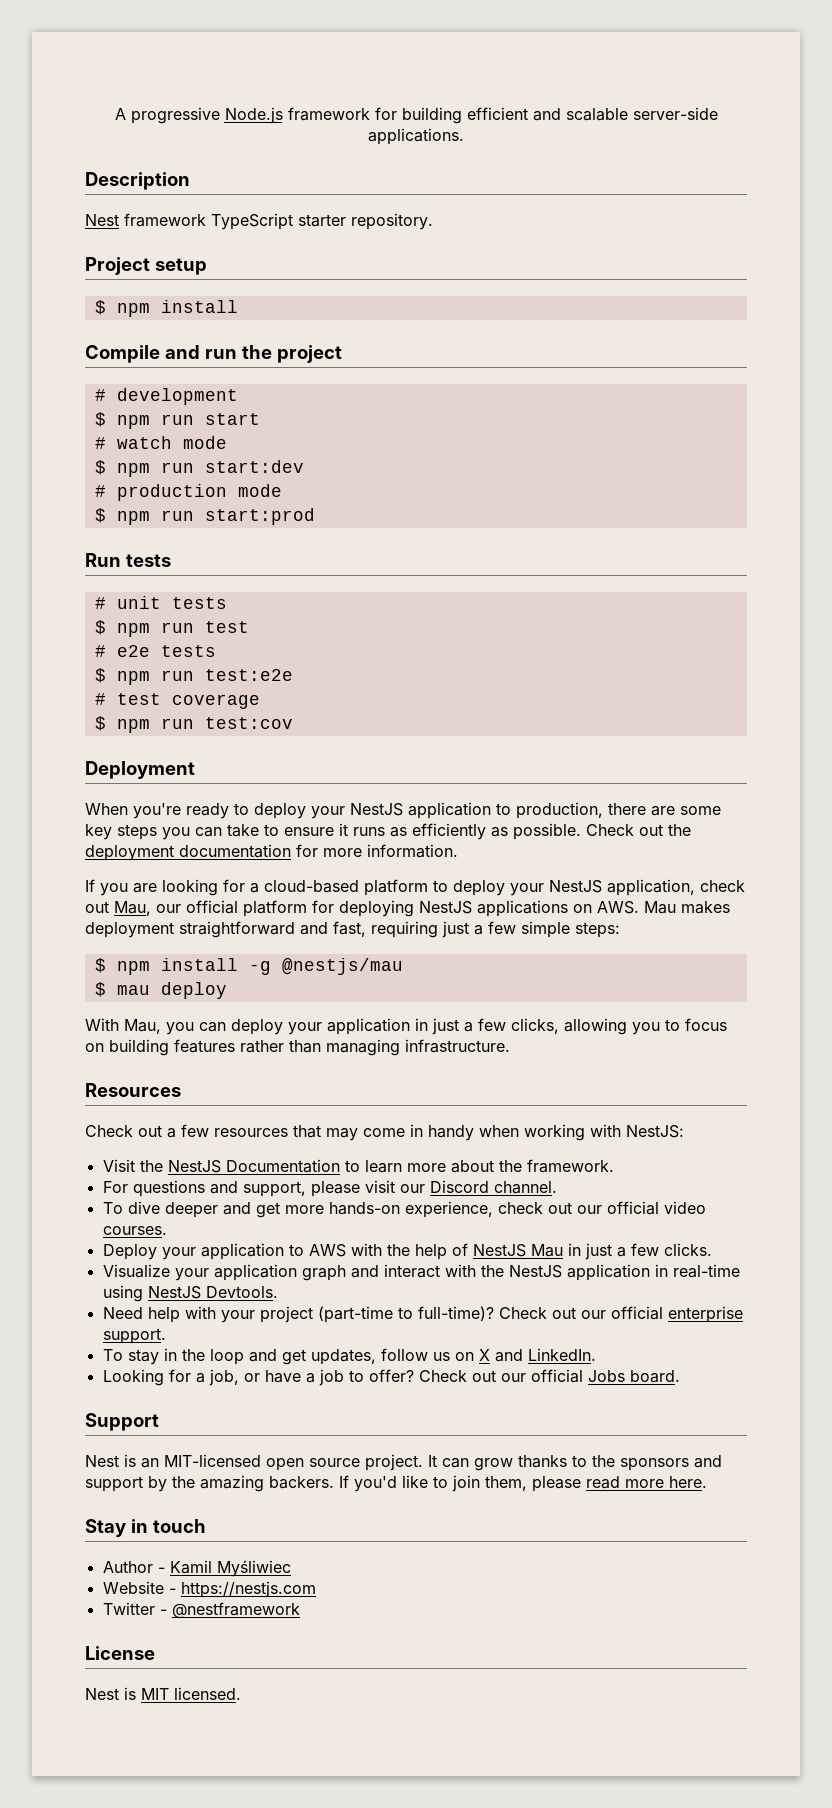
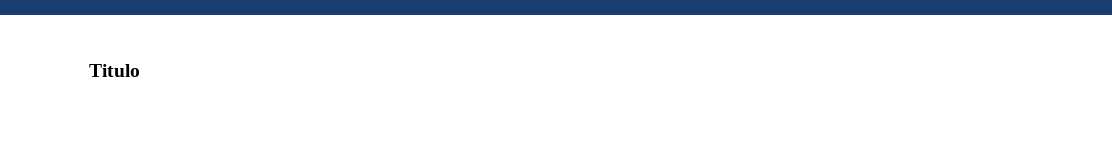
- A progressive Node.js framework for building efficient and scalable server-side applications.
- Description
- Nest framework TypeScript starter repository.
- Project setup
- $ npm install
- Compile and run the project
- # development
- $ npm run start
- # watch mode
- $ npm run start:dev
- # production mode
- $ npm run start:prod
- Run tests
- # unit tests
- $ npm run test
- # e2e tests
- $ npm run test:e2e
- # test coverage
- $ npm run test:cov
- Deployment
- When you're ready to deploy your NestJS application to production, there are some key steps you can take to ensure it runs as efficiently as possible. Check out the deployment documentation for more information.
- If you are looking for a cloud-based platform to deploy your NestJS application, check out Mau, our official platform for deploying NestJS applications on AWS. Mau makes deployment straightforward and fast, requiring just a few simple steps:
- $ npm install -g @nestjs/mau
- $ mau deploy
- With Mau, you can deploy your application in just a few clicks, allowing you to focus on building features rather than managing infrastructure.
- Resources
- Check out a few resources that may come in handy when working with NestJS:
- Visit the NestJS Documentation to learn more about the framework.
- For questions and support, please visit our Discord channel.
- To dive deeper and get more hands-on experience, check out our official video courses.
- Deploy your application to AWS with the help of NestJS Mau in just a few clicks.
- Visualize your application graph and interact with the NestJS application in real-time using NestJS Devtools.
- Need help with your project (part-time to full-time)? Check out our official enterprise support.
- To stay in the loop and get updates, follow us on X and LinkedIn.
- Looking for a job, or have a job to offer? Check out our official Jobs board.
- Support
- Nest is an MIT-licensed open source project. It can grow thanks to the sponsors and support by the amazing backers. If you'd like to join them, please read more here.
- Stay in touch
- Author - Kamil Myśliwiec
- Website - https://nestjs.com
- Twitter - @nestframework
- License
- Nest is MIT licensed.
+ Titulo

